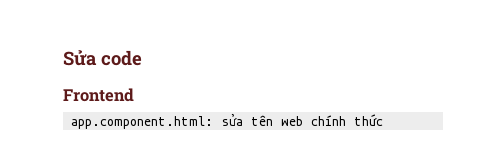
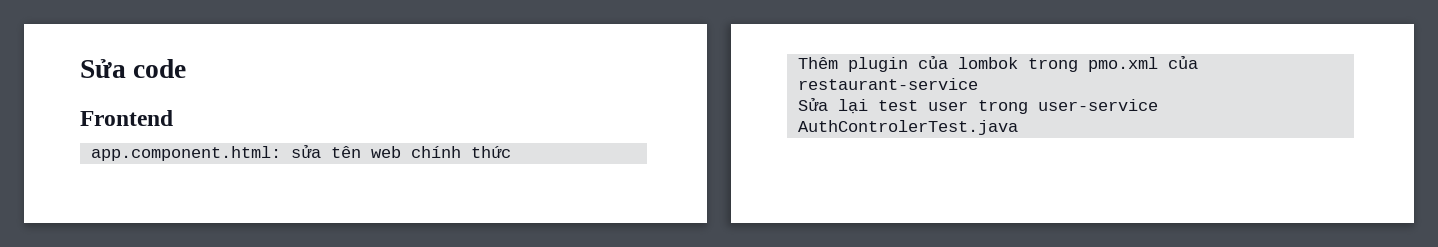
+ Thêm plugin của lombok trong pmo.xml của restaurant-service
+ Sửa lại test user trong user-service AuthControlerTest.java

